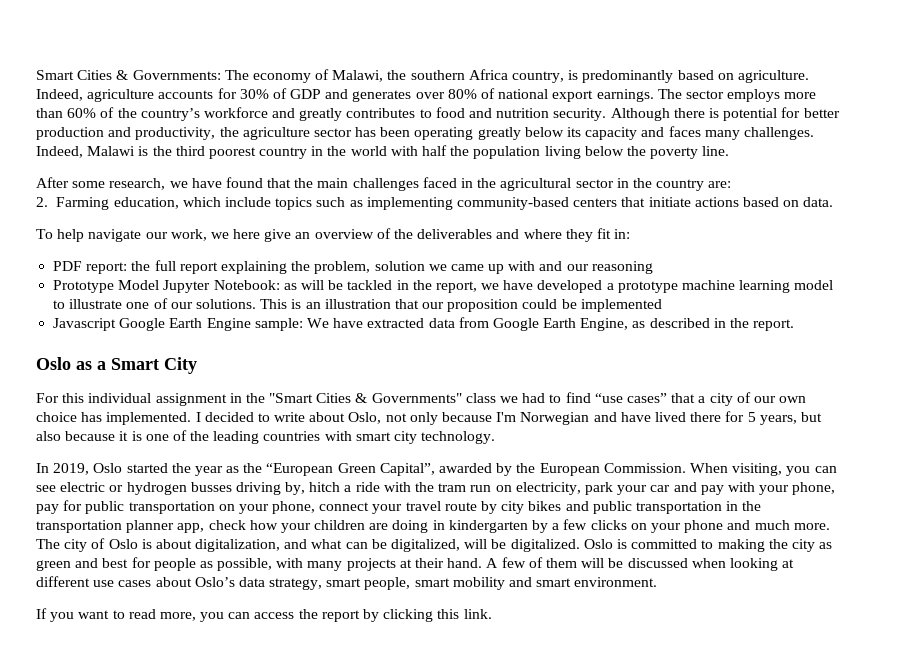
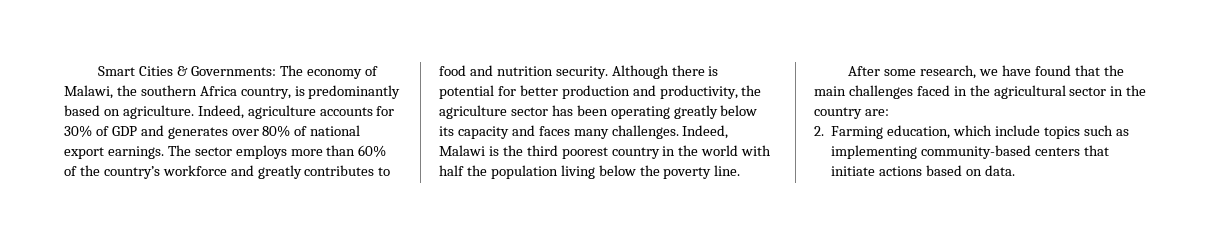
- To help navigate our work, we here give an overview of the deliverables and where they fit in:
- PDF report: the full report explaining the problem, solution we came up with and our reasoning
- Prototype Model Jupyter Notebook: as will be tackled in the report, we have developed a prototype machine learning model to illustrate one of our solutions. This is an illustration that our proposition could be implemented
- Javascript Google Earth Engine sample: We have extracted data from Google Earth Engine, as described in the report.
- Oslo as a Smart City
- For this individual assignment in the "Smart Cities & Governments" class we had to find “use cases” that a city of our own choice has implemented. I decided to write about Oslo, not only because I'm Norwegian and have lived there for 5 years, but also because it is one of the leading countries with smart city technology.
- In 2019, Oslo started the year as the “European Green Capital”, awarded by the European Commission. When visiting, you can see electric or hydrogen busses driving by, hitch a ride with the tram run on electricity, park your car and pay with your phone, pay for public transportation on your phone, connect your travel route by city bikes and public transportation in the transportation planner app, check how your children are doing in kindergarten by a few clicks on your phone and much more. The city of Oslo is about digitalization, and what can be digitalized, will be digitalized. Oslo is committed to making the city as green and best for people as possible, with many projects at their hand. A few of them will be discussed when looking at different use cases about Oslo’s data strategy, smart people, smart mobility and smart environment.
- If you want to read more, you can access the report by clicking this link.

